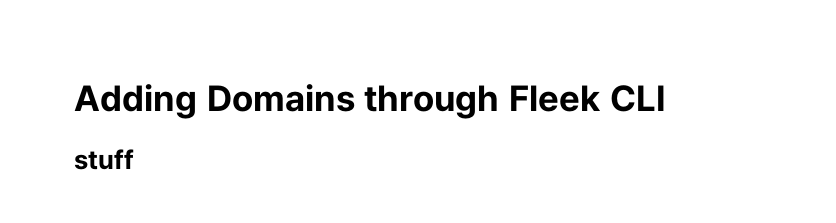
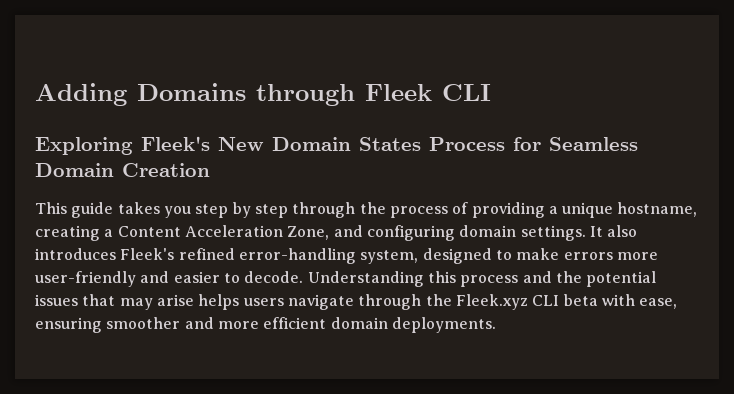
- stuff
+ Exploring Fleek's New Domain States Process for Seamless Domain Creation
+ This guide takes you step by step through the process of providing a unique hostname, creating a Content Acceleration Zone, and configuring domain settings. It also introduces Fleek's refined error-handling system, designed to make errors more user-friendly and easier to decode. Understanding this process and the potential issues that may arise helps users navigate through the Fleek.xyz CLI beta with ease, ensuring smoother and more efficient domain deployments.

